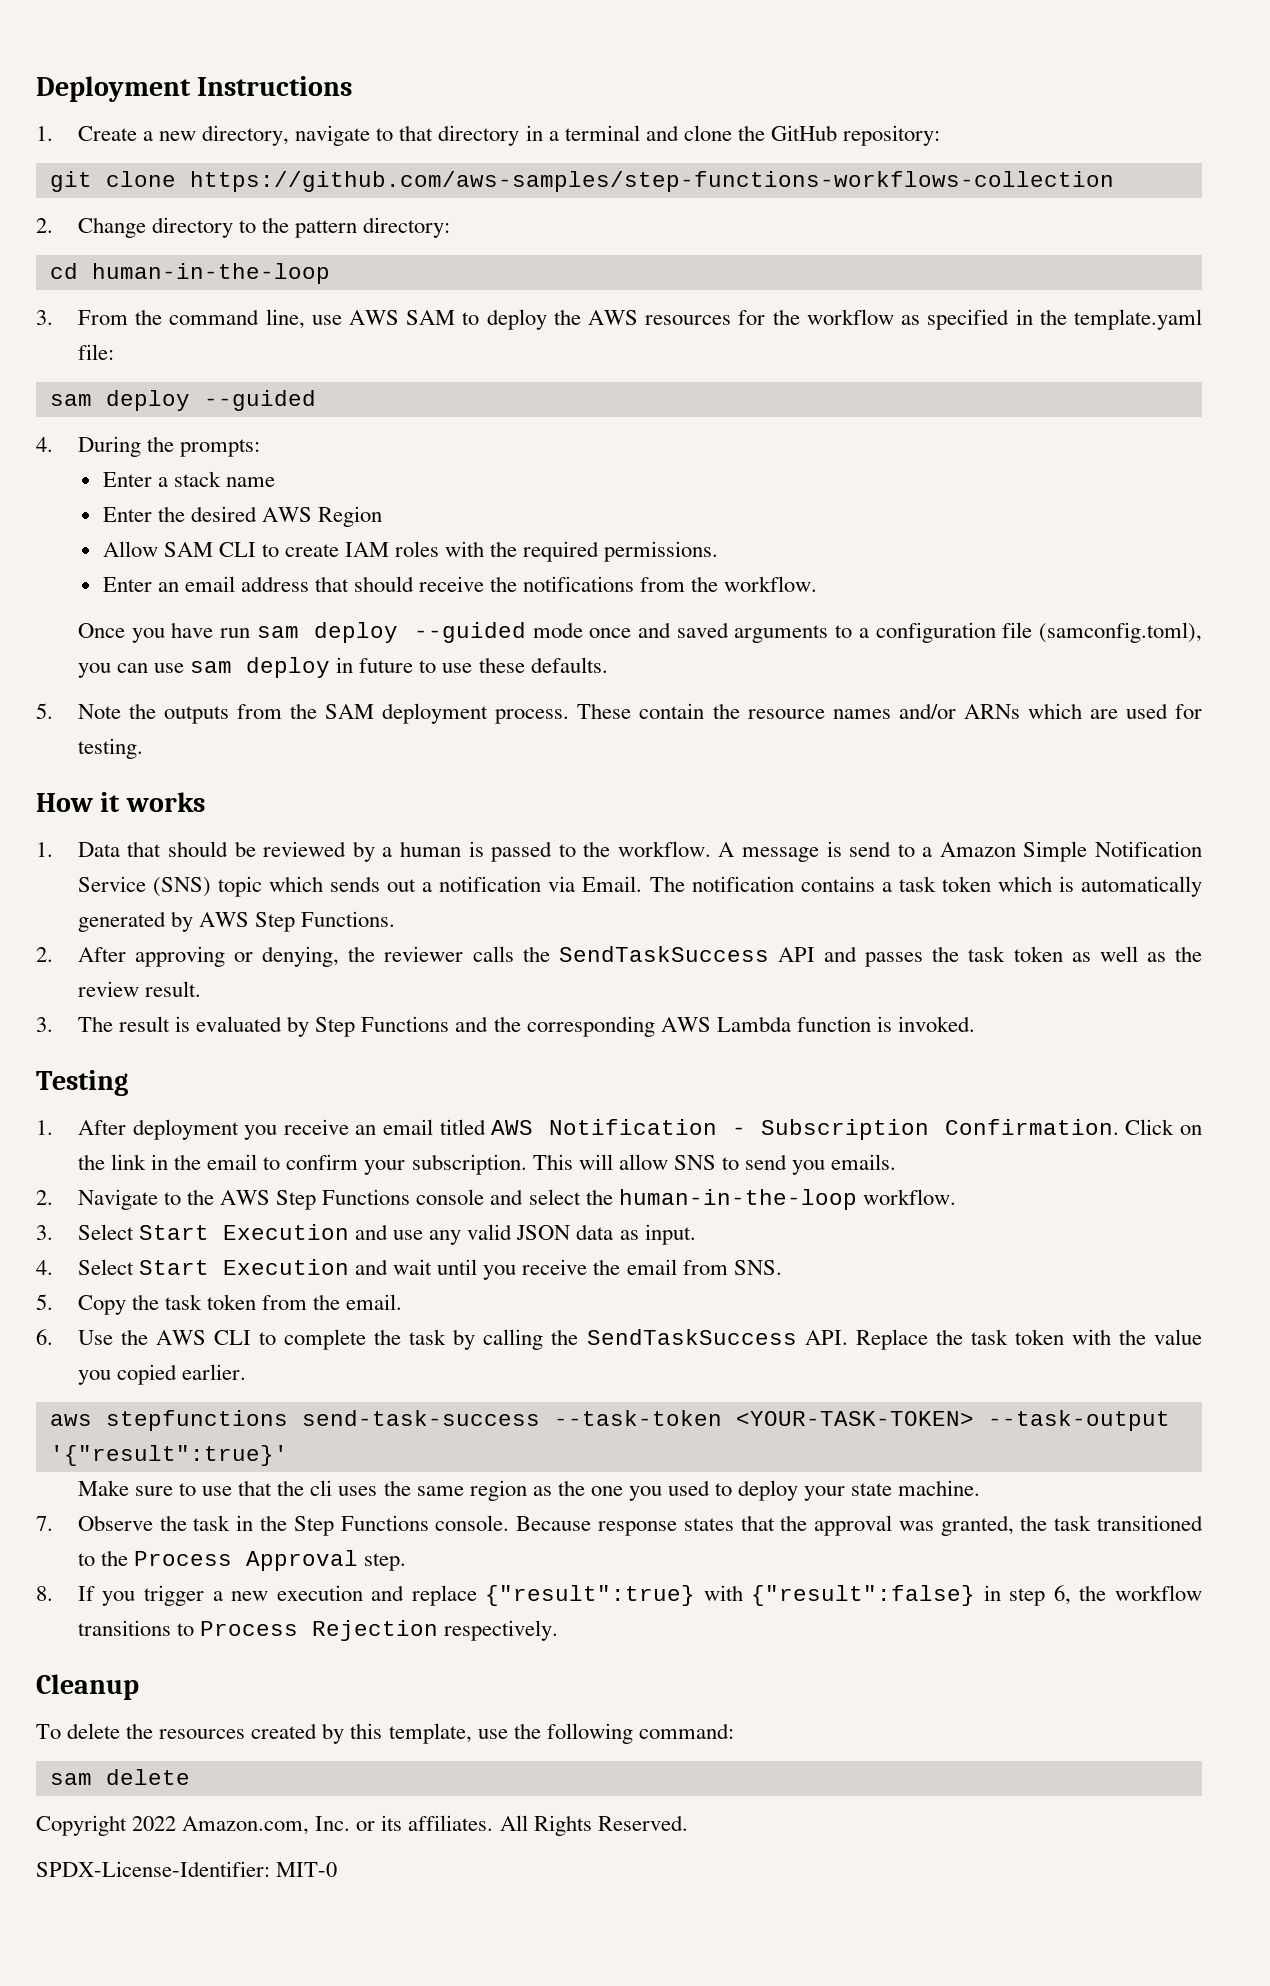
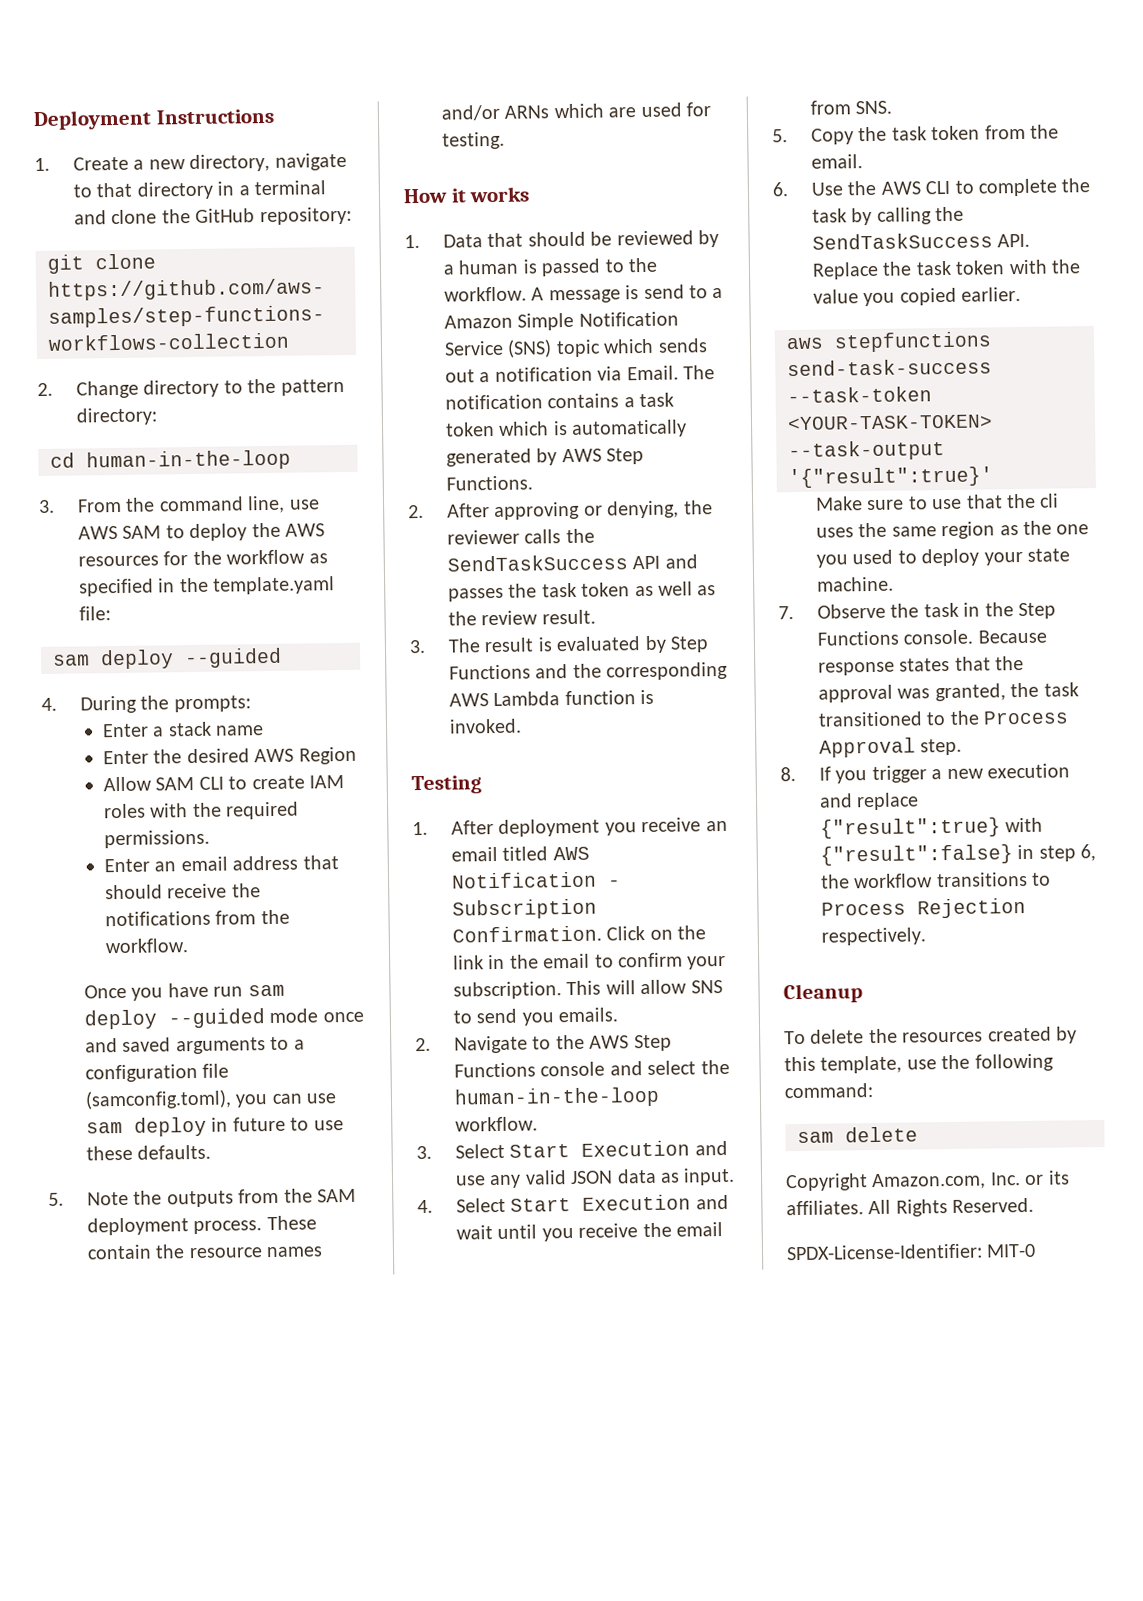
- Copyright 2022 Amazon.com, Inc. or its affiliates.
+ Copyright Amazon.com, Inc. or its affiliates.

